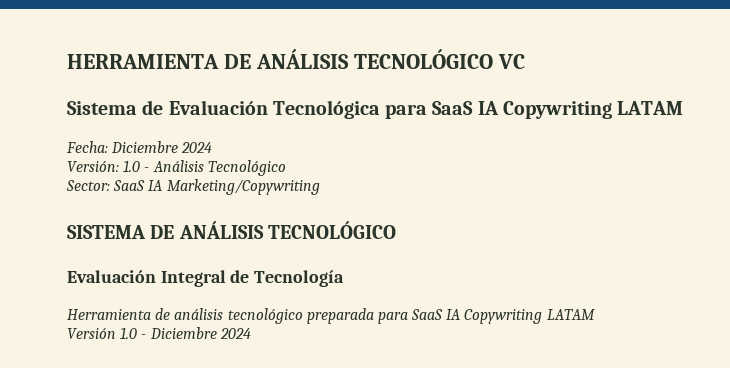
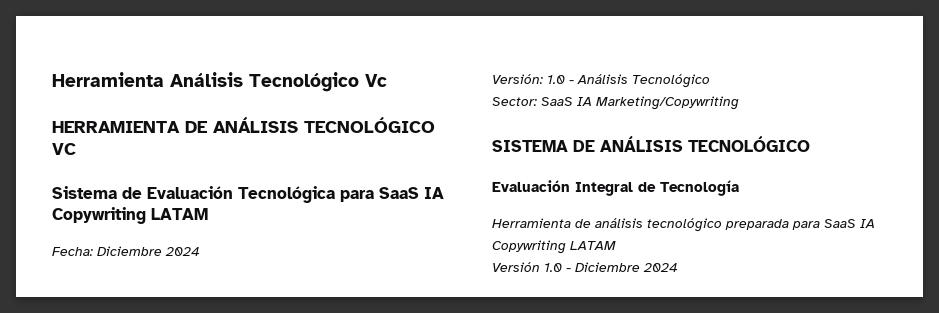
+ Herramienta Análisis Tecnológico Vc

